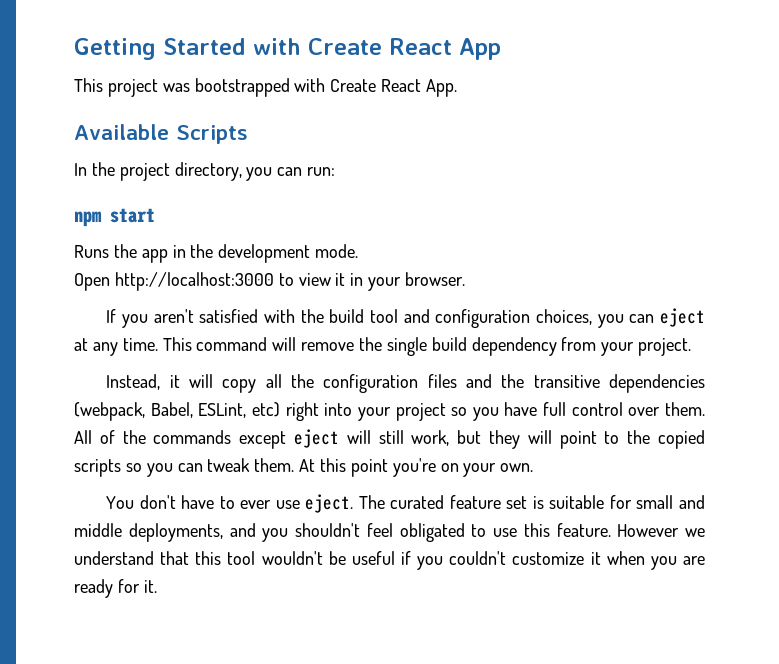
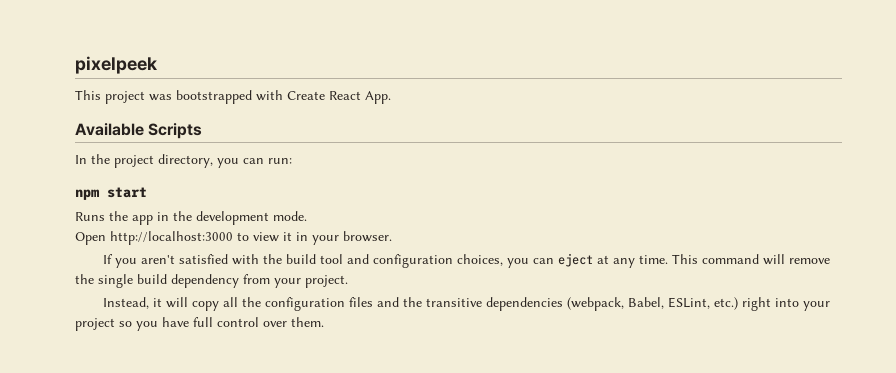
- Getting Started with Create React App
+ pixelpeek
- Instead, it will copy all the configuration files and the transitive dependencies (webpack, Babel, ESLint, etc) right into your project so you have full control over them. All of the commands except eject will still work, but they will point to the copied scripts so you can tweak them. At this point you're on your own.
- You don't have to ever use eject. The curated feature set is suitable for small and middle deployments, and you shouldn't feel obligated to use this feature. However we understand that this tool wouldn't be useful if you couldn't customize it when you are ready for it.
+ Instead, it will copy all the configuration files and the transitive dependencies (webpack, Babel, ESLint, etc.) right into your project so you have full control over them.

